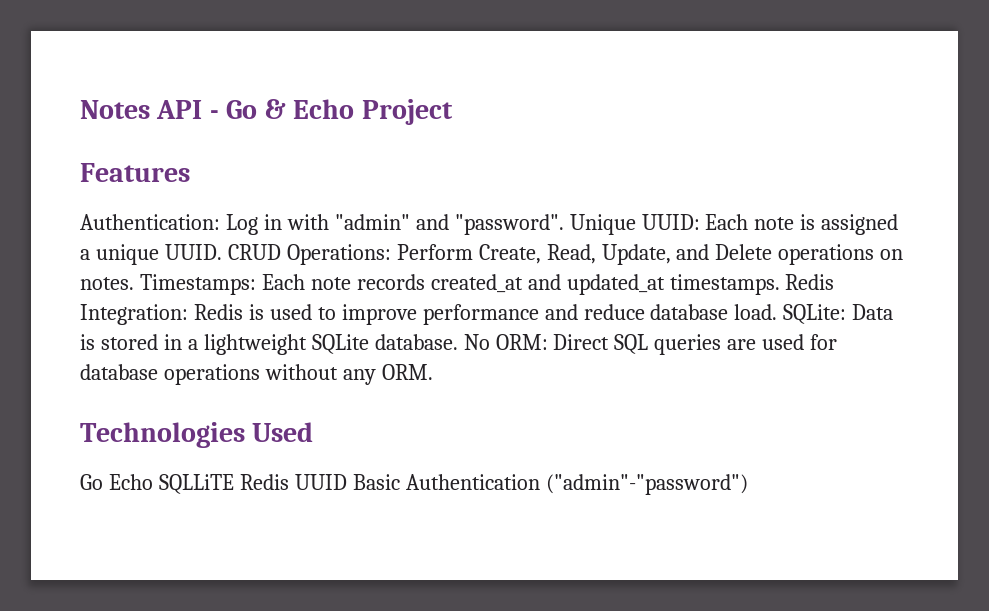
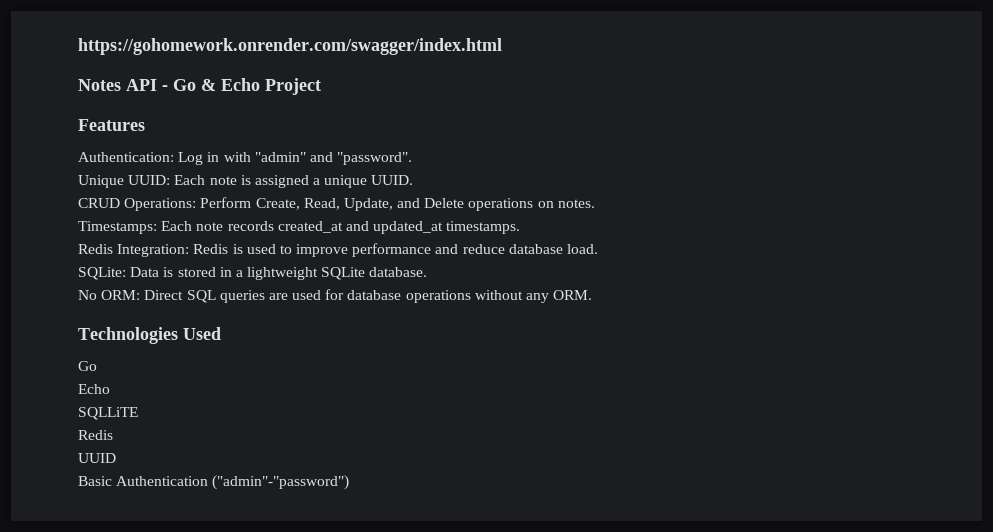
+ https://gohomework.onrender.com/swagger/index.html
- Log in with "admin" and "password". Unique UUID:
+ Log in with "admin" and "password".
+ Unique UUID:
- Each note is assigned a unique UUID. CRUD Operations:
+ Each note is assigned a unique UUID.
+ CRUD Operations:
- Perform Create, Read, Update, and Delete operations on notes. Timestamps:
+ Perform Create, Read, Update, and Delete operations on notes.
+ Timestamps:
- Each note records created_at and updated_at timestamps. Redis Integration:
+ Each note records created_at and updated_at timestamps.
+ Redis Integration:
- Redis is used to improve performance and reduce database load. SQLite:
+ Redis is used to improve performance and reduce database load.
+ SQLite:
- Data is stored in a lightweight SQLite database. No ORM:
+ Data is stored in a lightweight SQLite database.
+ No ORM:
  Technologies Used
- Go Echo SQLLiTE Redis UUID Basic Authentication ("admin"-"password")
+ Go
+ Echo
+ SQLLiTE
+ Redis
+ UUID
+ Basic Authentication ("admin"-"password")

